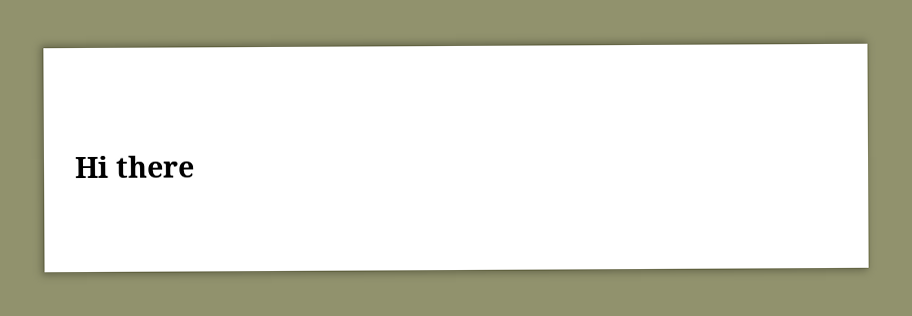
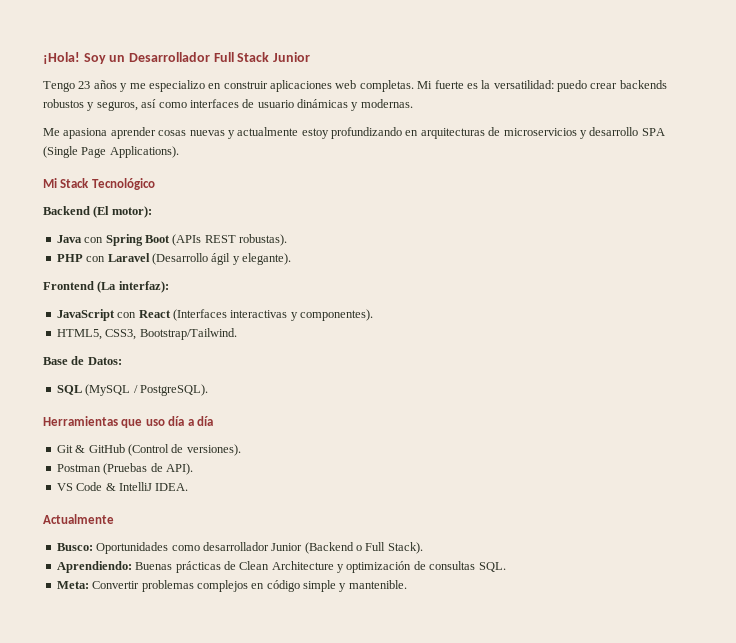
- Hi there
+ ¡Hola! Soy un Desarrollador Full Stack Junior
+ Tengo 23 años y me especializo en construir aplicaciones web completas. Mi fuerte es la versatilidad: puedo crear backends robustos y seguros, así como interfaces de usuario dinámicas y modernas.
+ Me apasiona aprender cosas nuevas y actualmente estoy profundizando en arquitecturas de microservicios y desarrollo SPA (Single Page Applications).
+ Mi Stack Tecnológico
+ Backend (El motor):
+ Java con Spring Boot (APIs REST robustas).
+ PHP con Laravel (Desarrollo ágil y elegante).
+ Frontend (La interfaz):
+ JavaScript con React (Interfaces interactivas y componentes).
+ HTML5, CSS3, Bootstrap/Tailwind.
+ Base de Datos:
+ SQL (MySQL / PostgreSQL).
+ Herramientas que uso día a día
+ Git & GitHub (Control de versiones).
+ Postman (Pruebas de API).
+ VS Code & IntelliJ IDEA.
+ Actualmente
+ Busco: Oportunidades como desarrollador Junior (Backend o Full Stack).
+ Aprendiendo: Buenas prácticas de Clean Architecture y optimización de consultas SQL.
+ Meta: Convertir problemas complejos en código simple y mantenible.

